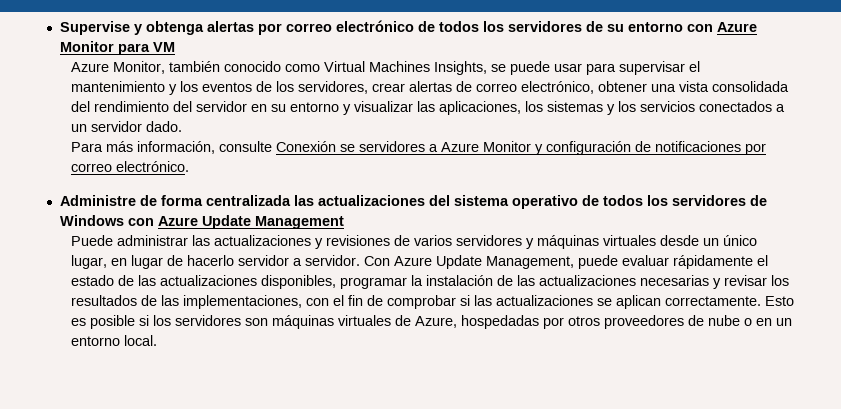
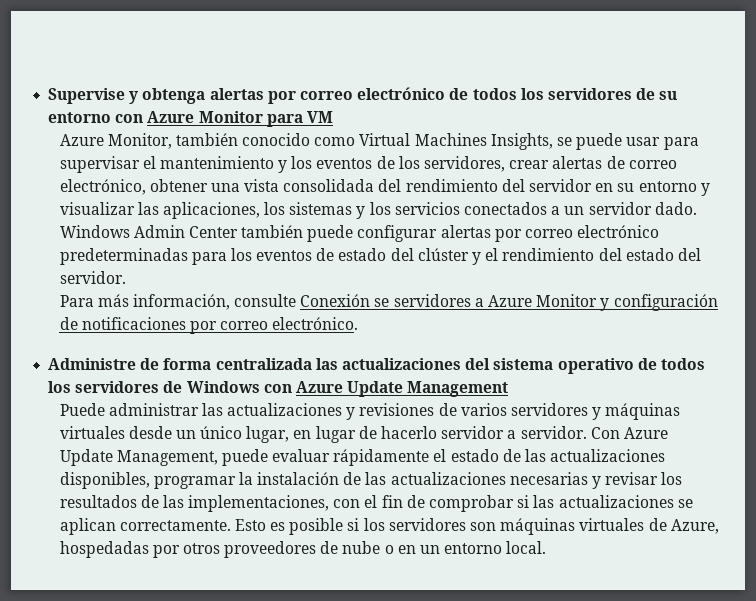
+ Windows Admin Center también puede configurar alertas por correo electrónico predeterminadas para los eventos de estado del clúster y el rendimiento del estado del servidor.

